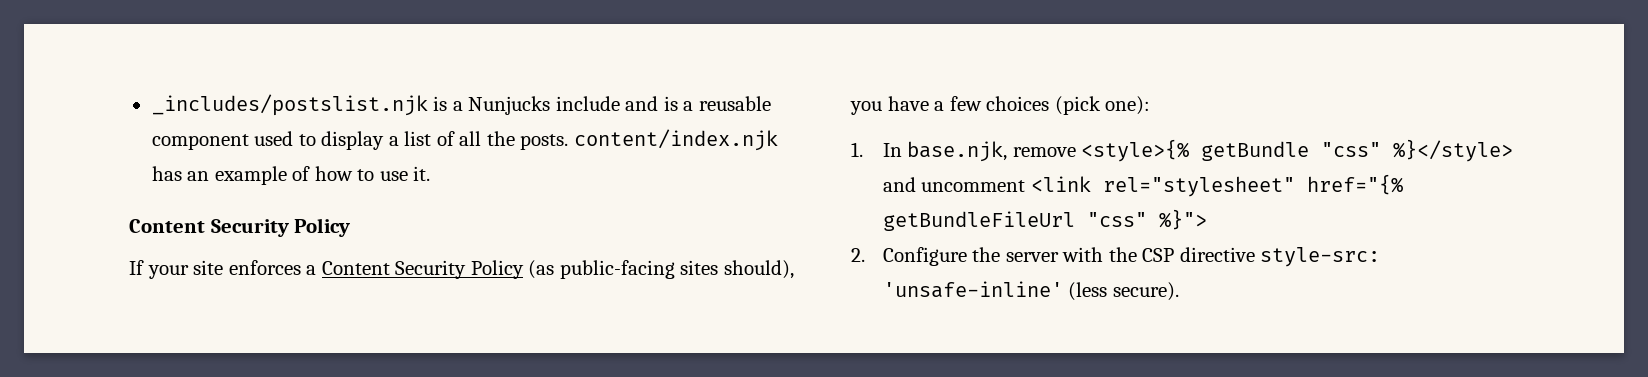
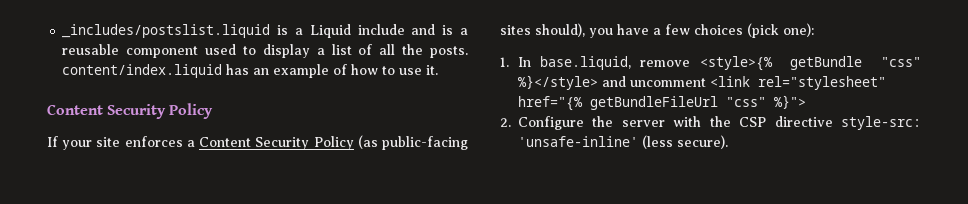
- _includes/postslist.njk is a Nunjucks include and is a reusable component used to display a list of all the posts. content/index.njk has an example of how to use it.
+ _includes/postslist.liquid is a Liquid include and is a reusable component used to display a list of all the posts. content/index.liquid has an example of how to use it.
- 1. In base.njk, remove <style>{% getBundle "css" %}</style> and uncomment <link rel="stylesheet" href="{% getBundleFileUrl "css" %}">
+ 1. In base.liquid, remove <style>{% getBundle "css" %}</style> and uncomment <link rel="stylesheet" href="{% getBundleFileUrl "css" %}">

